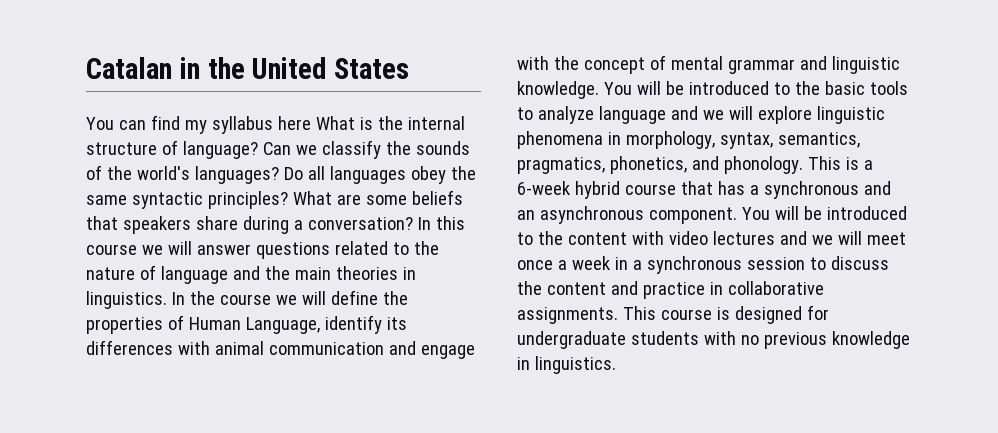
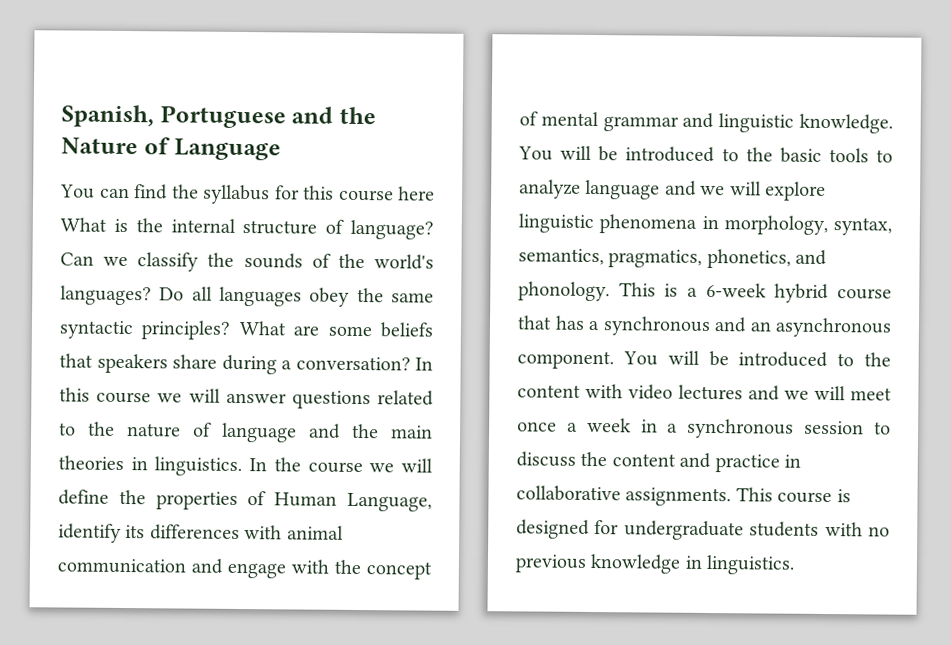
- Catalan in the United States
- You can find my syllabus here What is the internal structure of language?
+ Spanish, Portuguese and the Nature of Language
+ You can find the syllabus for this course here What is the internal structure of language?

